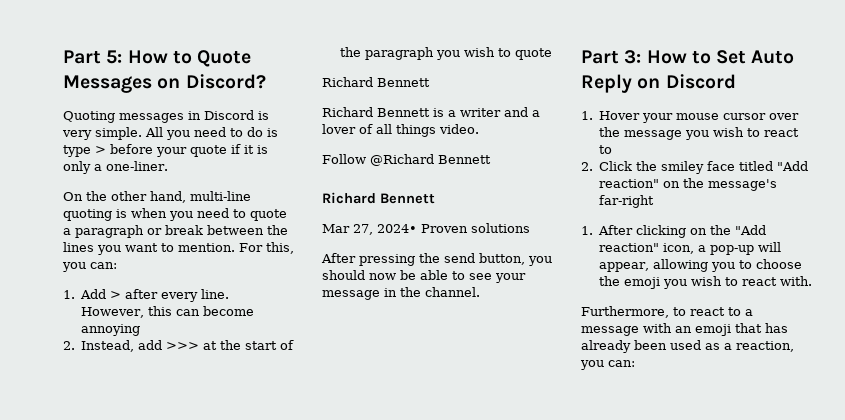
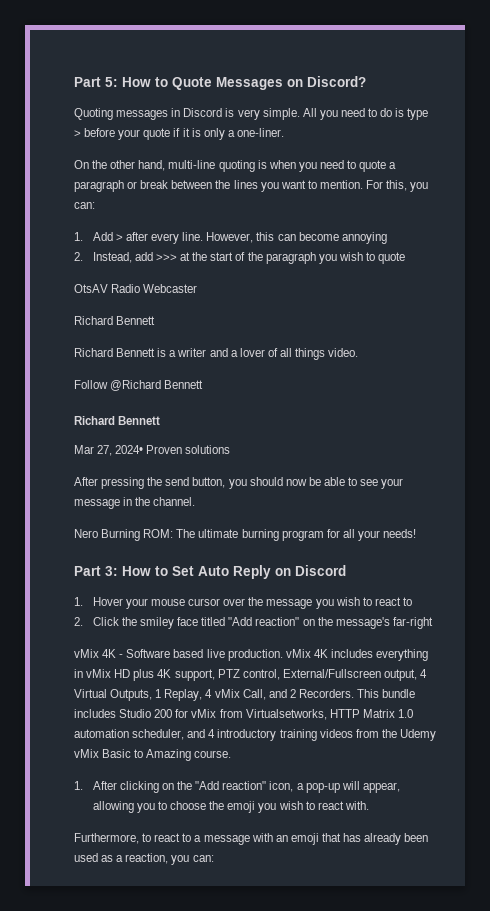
+ OtsAV Radio Webcaster
+ Nero Burning ROM: The ultimate burning program for all your needs!
+ vMix 4K - Software based live production. vMix 4K includes everything in vMix HD plus 4K support, PTZ control, External/Fullscreen output, 4 Virtual Outputs, 1 Replay, 4 vMix Call, and 2 Recorders. This bundle includes Studio 200 for vMix from Virtualsetworks, HTTP Matrix 1.0 automation scheduler, and 4 introductory training videos from the Udemy vMix Basic to Amazing course.

